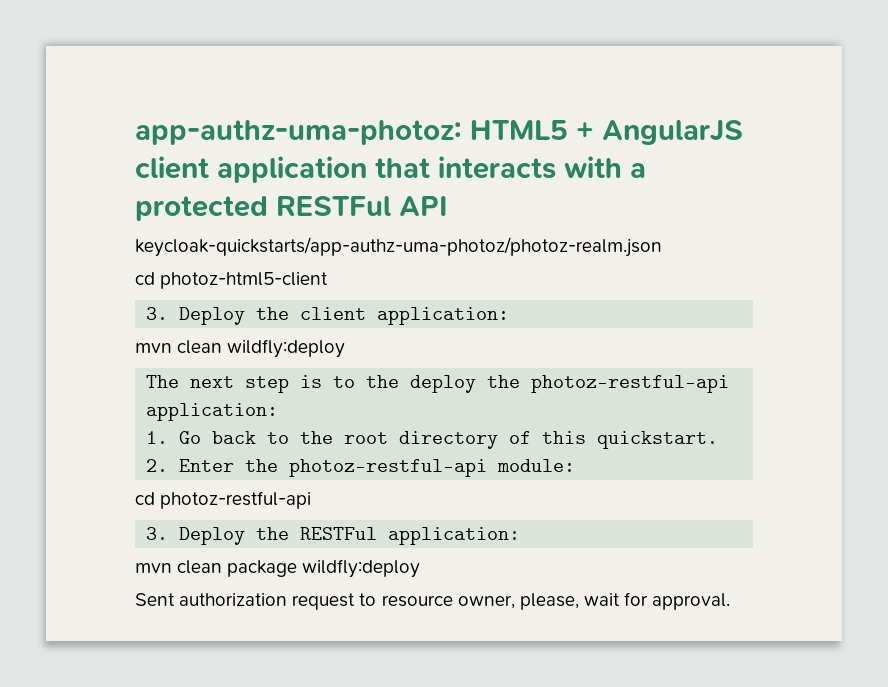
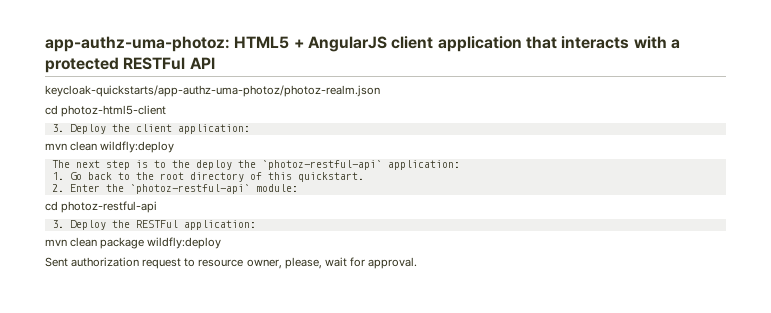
- The next step is to the deploy the photoz-restful-api application:
+ The next step is to the deploy the `photoz-restful-api` application:
- 2. Enter the photoz-restful-api module:
+ 2. Enter the `photoz-restful-api` module:

